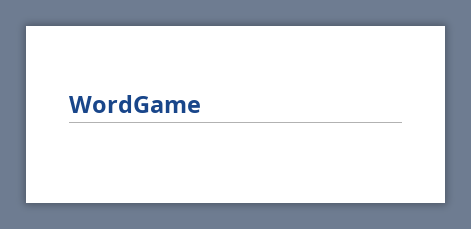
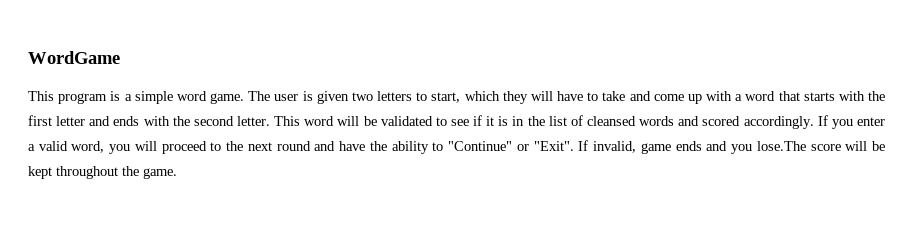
+ This program is a simple word game. The user is given two letters to start, which they will have to take and come up with a word that starts with the first letter and ends with the second letter. This word will be validated to see if it is in the list of cleansed words and scored accordingly. If you enter a valid word, you will proceed to the next round and have the ability to "Continue" or "Exit". If invalid, game ends and you lose.The score will be kept throughout the game.

